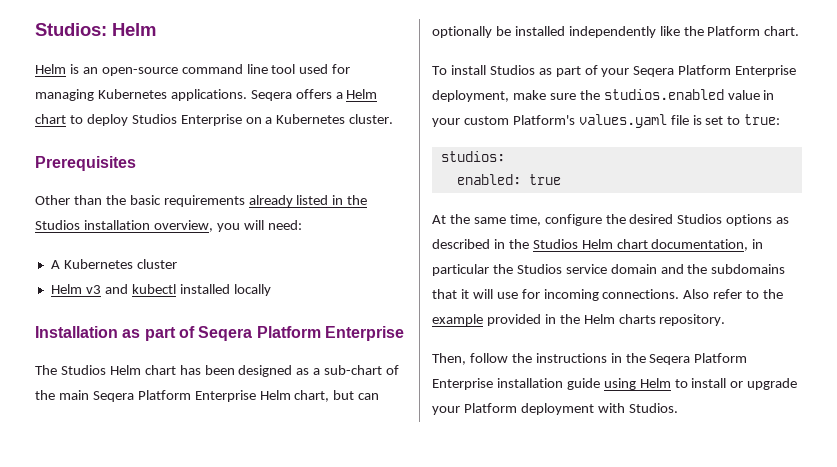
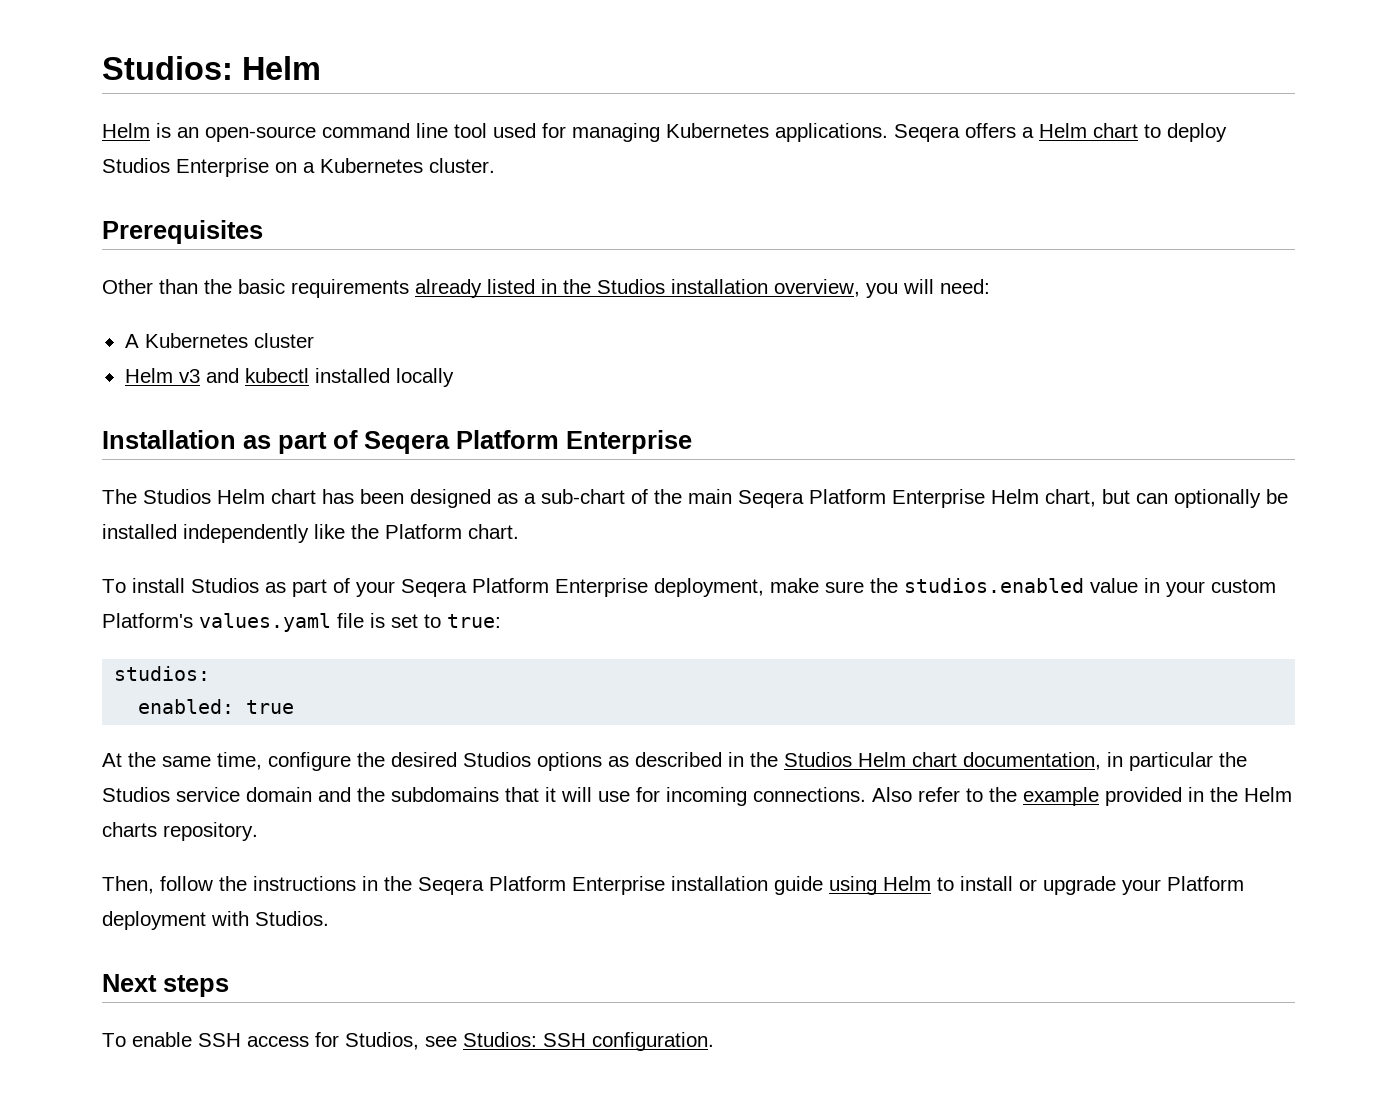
+ Next steps
+ To enable SSH access for Studios, see Studios: SSH configuration.

